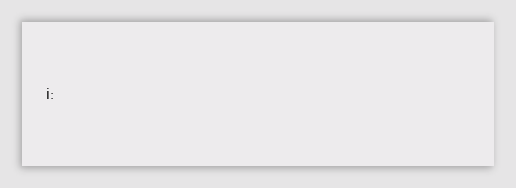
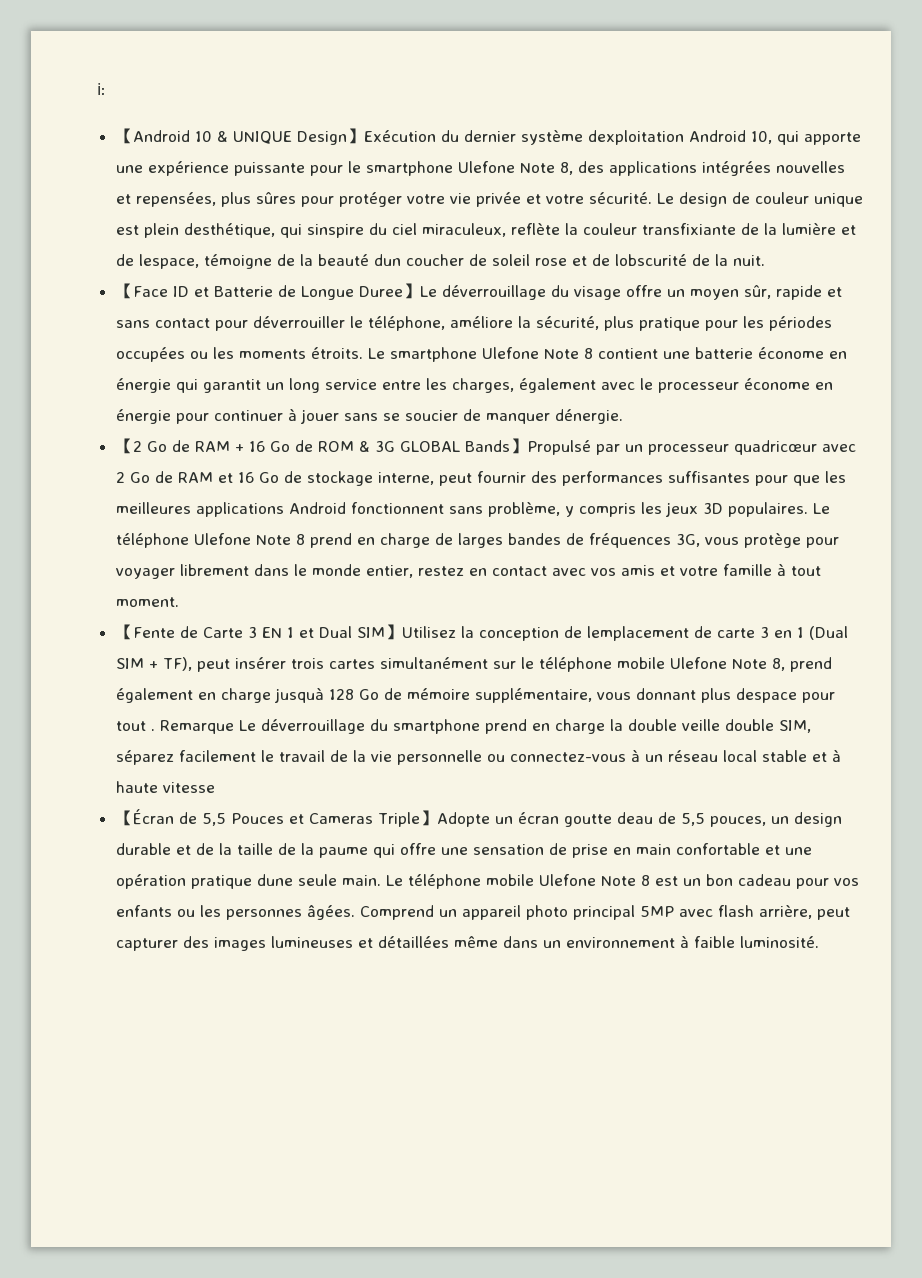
+ 【Android 10 & UNIQUE Design】Exécution du dernier système dexploitation Android 10, qui apporte une expérience puissante pour le smartphone Ulefone Note 8, des applications intégrées nouvelles et repensées, plus sûres pour protéger votre vie privée et votre sécurité. Le design de couleur unique est plein desthétique, qui sinspire du ciel miraculeux, reflète la couleur transfixiante de la lumière et de lespace, témoigne de la beauté dun coucher de soleil rose et de lobscurité de la nuit.
+ 【Face ID et Batterie de Longue Duree】Le déverrouillage du visage offre un moyen sûr, rapide et sans contact pour déverrouiller le téléphone, améliore la sécurité, plus pratique pour les périodes occupées ou les moments étroits. Le smartphone Ulefone Note 8 contient une batterie économe en énergie qui garantit un long service entre les charges, également avec le processeur économe en énergie pour continuer à jouer sans se soucier de manquer dénergie.
+ 【2 Go de RAM + 16 Go de ROM & 3G GLOBAL Bands】Propulsé par un processeur quadricœur avec 2 Go de RAM et 16 Go de stockage interne, peut fournir des performances suffisantes pour que les meilleures applications Android fonctionnent sans problème, y compris les jeux 3D populaires. Le téléphone Ulefone Note 8 prend en charge de larges bandes de fréquences 3G, vous protège pour voyager librement dans le monde entier, restez en contact avec vos amis et votre famille à tout moment.
+ 【Fente de Carte 3 EN 1 et Dual SIM】Utilisez la conception de lemplacement de carte 3 en 1 (Dual SIM + TF), peut insérer trois cartes simultanément sur le téléphone mobile Ulefone Note 8, prend également en charge jusquà 128 Go de mémoire supplémentaire, vous donnant plus despace pour tout . Remarque Le déverrouillage du smartphone prend en charge la double veille double SIM, séparez facilement le travail de la vie personnelle ou connectez-vous à un réseau local stable et à haute vitesse
+ 【Écran de 5,5 Pouces et Cameras Triple】Adopte un écran goutte deau de 5,5 pouces, un design durable et de la taille de la paume qui offre une sensation de prise en main confortable et une opération pratique dune seule main. Le téléphone mobile Ulefone Note 8 est un bon cadeau pour vos enfants ou les personnes âgées. Comprend un appareil photo principal 5MP avec flash arrière, peut capturer des images lumineuses et détaillées même dans un environnement à faible luminosité.

